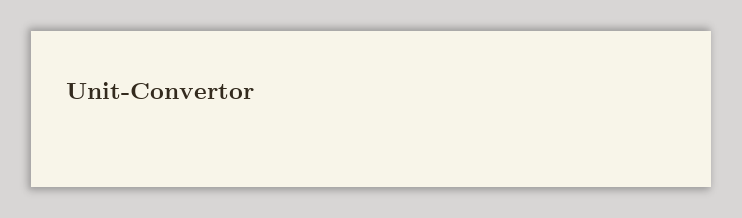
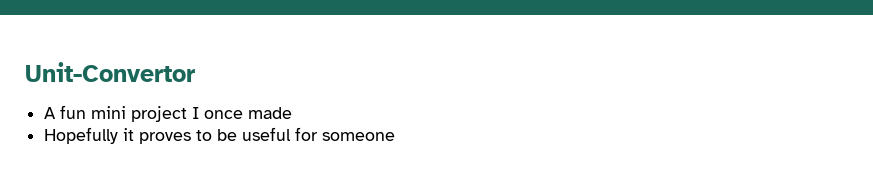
+ A fun mini project I once made
+ Hopefully it proves to be useful for someone

